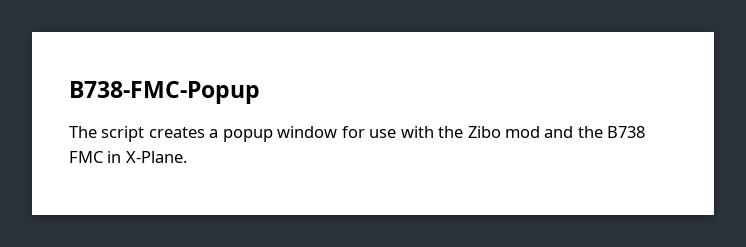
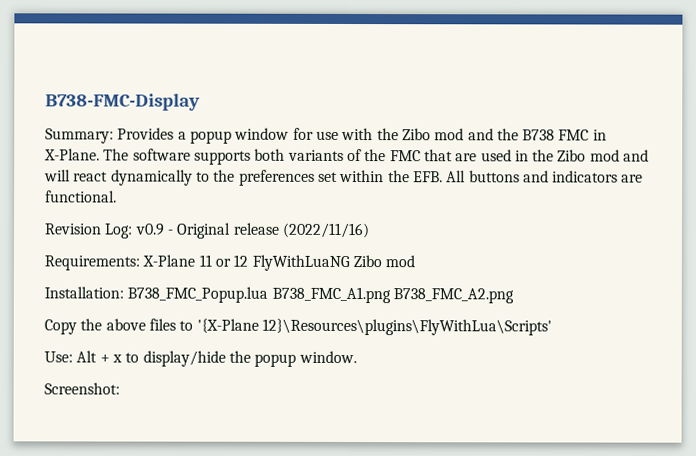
- B738-FMC-Popup
- The script creates a popup window for use with the Zibo mod and the B738 FMC in X-Plane.
+ B738-FMC-Display
+ Summary: Provides a popup window for use with the Zibo mod and the B738 FMC in X-Plane.
+ The software supports both variants of the FMC that are used in the Zibo mod and will react dynamically to the preferences set within the EFB. All buttons and indicators are functional.
+ Revision Log: v0.9 - Original release (2022/11/16)
+ Requirements: X-Plane 11 or 12 FlyWithLuaNG Zibo mod
+ Installation: B738_FMC_Popup.lua B738_FMC_A1.png B738_FMC_A2.png
+ Copy the above files to '{X-Plane 12}\Resources\plugins\FlyWithLua\Scripts'
+ Use: Alt + x to display/hide the popup window.
+ Screenshot:

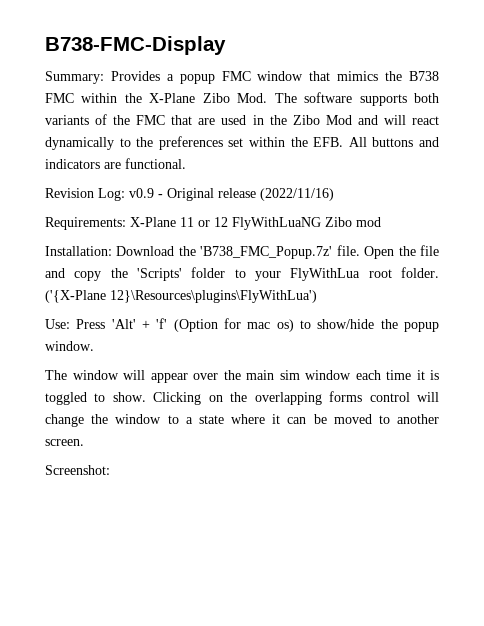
- Summary: Provides a popup window for use with the Zibo mod and the B738 FMC in X-Plane. The software supports both variants of the FMC that are used in the Zibo mod and will react dynamically to the preferences set within the EFB. All buttons and indicators are functional.
+ Summary: Provides a popup FMC window that mimics the B738 FMC within the X-Plane Zibo Mod. The software supports both variants of the FMC that are used in the Zibo Mod and will react dynamically to the preferences set within the EFB. All buttons and indicators are functional.
- Installation: B738_FMC_Popup.lua B738_FMC_A1.png B738_FMC_A2.png
- Copy the above files to '{X-Plane 12}\Resources\plugins\FlyWithLua\Scripts'
- Use: Alt + x to display/hide the popup window.
+ Installation: Download the 'B738_FMC_Popup.7z' file. Open the file and copy the 'Scripts' folder to your FlyWithLua root folder. ('{X-Plane 12}\Resources\plugins\FlyWithLua')
+ Use: Press 'Alt' + 'f' (Option for mac os) to show/hide the popup window.
+ The window will appear over the main sim window each time it is toggled to show. Clicking on the overlapping forms control will change the window to a state where it can be moved to another screen.

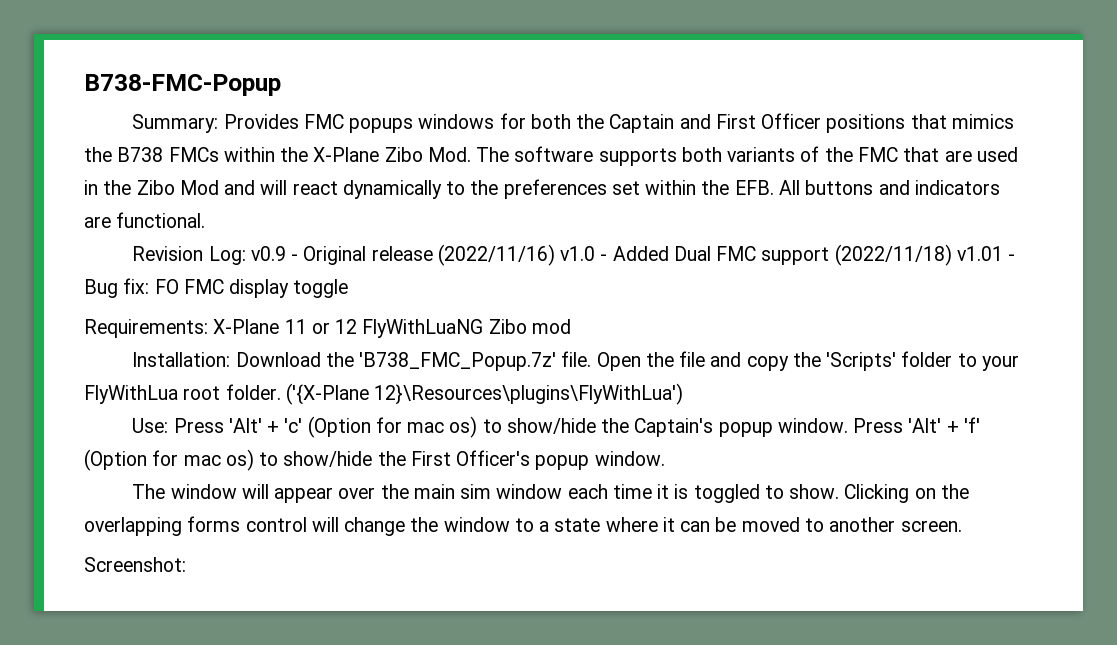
- B738-FMC-Display
+ B738-FMC-Popup
- Summary: Provides a popup FMC window that mimics the B738 FMC within the X-Plane Zibo Mod. The software supports both variants of the FMC that are used in the Zibo Mod and will react dynamically to the preferences set within the EFB. All buttons and indicators are functional.
+ Summary: Provides FMC popups windows for both the Captain and First Officer positions that mimics the B738 FMCs within the X-Plane Zibo Mod. The software supports both variants of the FMC that are used in the Zibo Mod and will react dynamically to the preferences set within the EFB. All buttons and indicators are functional.
- Revision Log: v0.9 - Original release (2022/11/16)
+ Revision Log: v0.9 - Original release (2022/11/16) v1.0 - Added Dual FMC support (2022/11/18) v1.01 - Bug fix: FO FMC display toggle
- Use: Press 'Alt' + 'f' (Option for mac os) to show/hide the popup window.
+ Use: Press 'Alt' + 'c' (Option for mac os) to show/hide the Captain's popup window. Press 'Alt' + 'f' (Option for mac os) to show/hide the First Officer's popup window.

